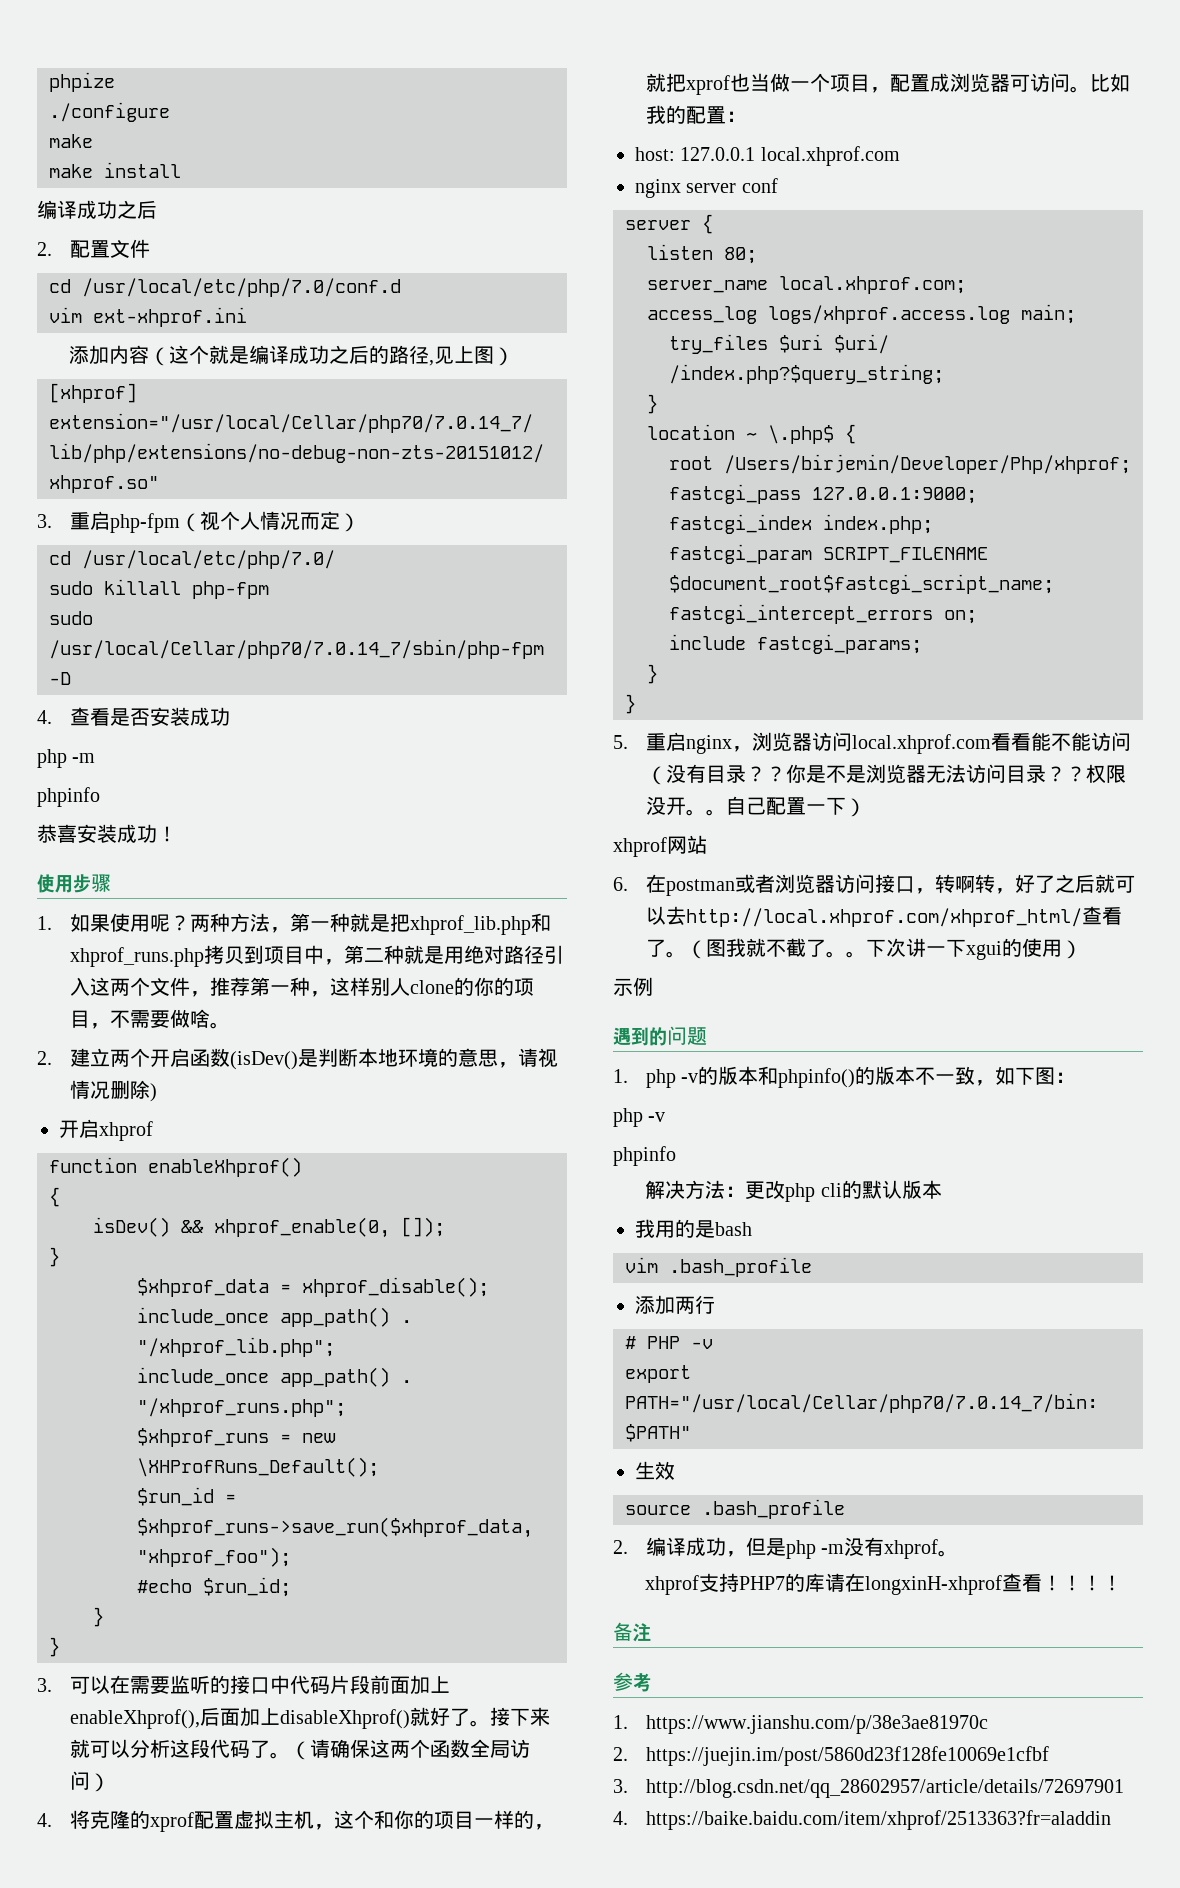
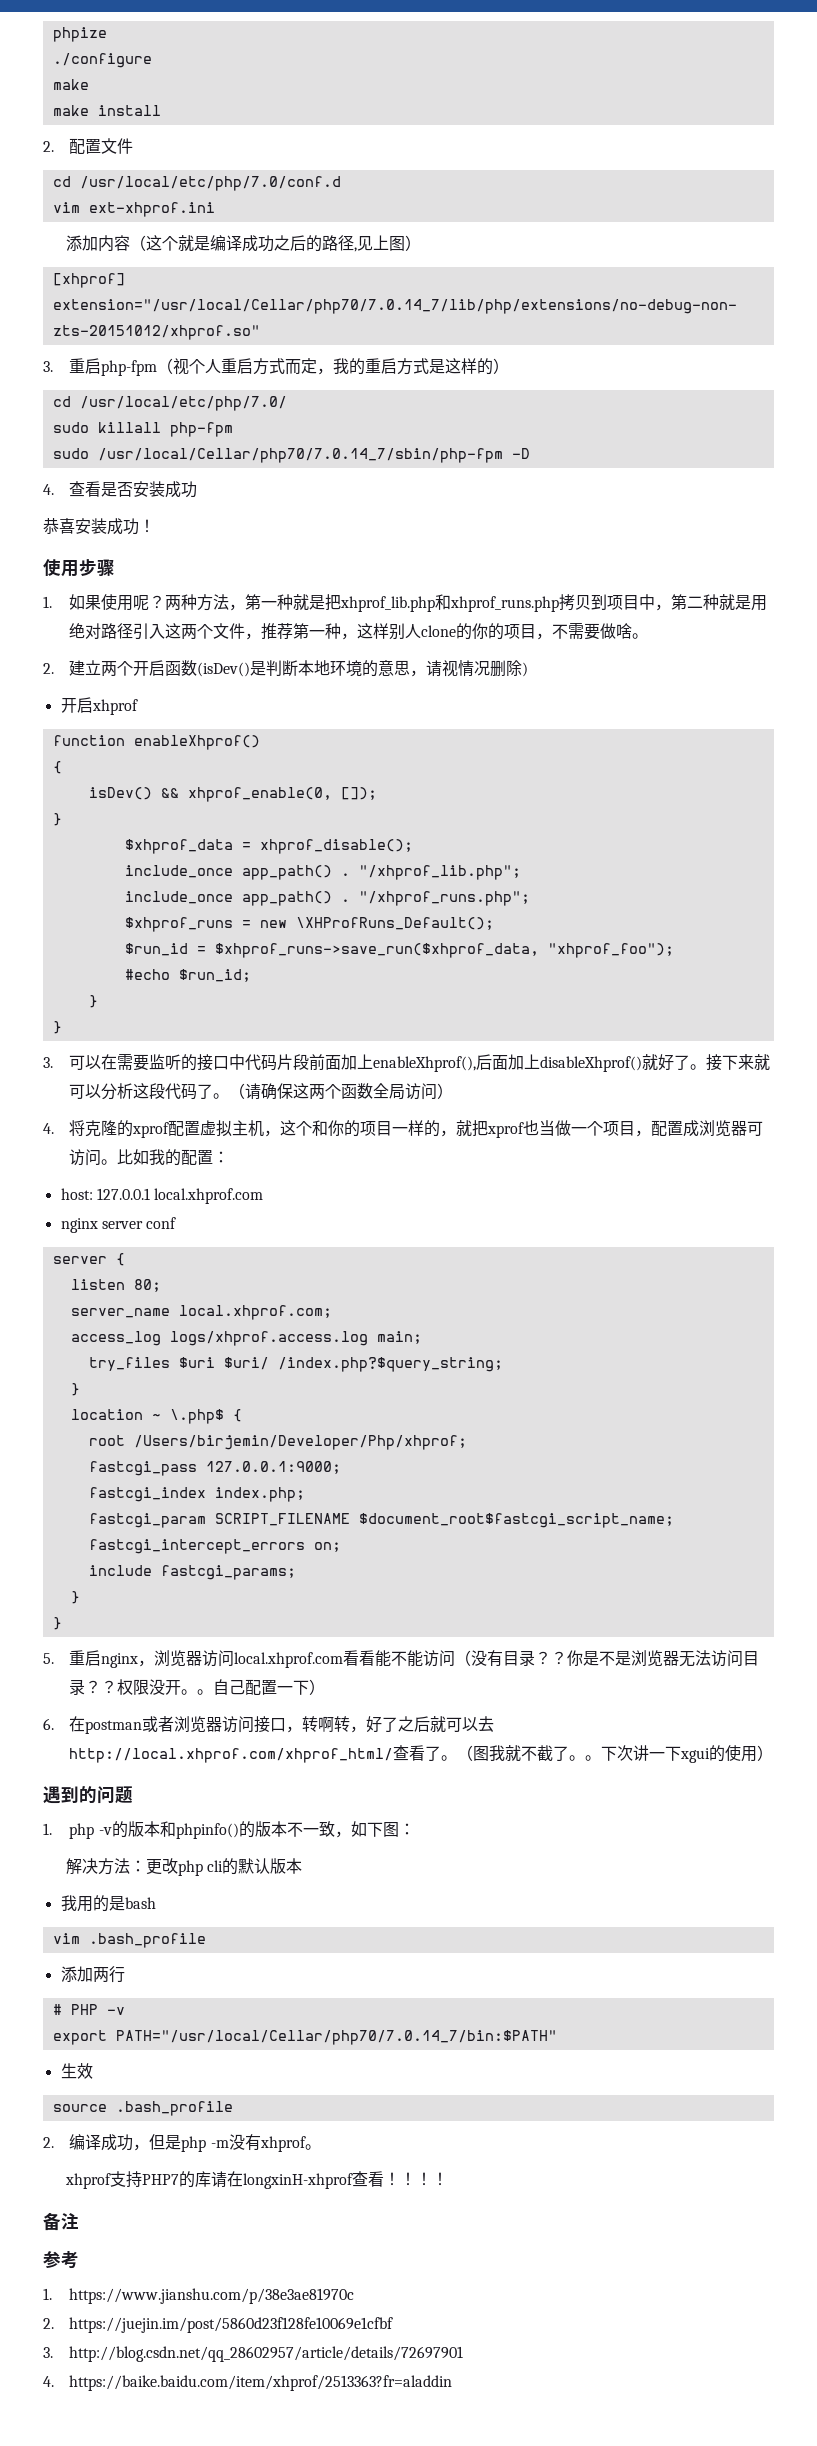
  make install
- 编译成功之后
- 3.重启php-fpm（视个人情况而定）
+ 3.重启php-fpm（视个人重启方式而定，我的重启方式是这样的）
  4.查看是否安装成功
- php -m
- phpinfo
- xhprof网站
- 示例
  1. php -v的版本和phpinfo()的版本不一致，如下图：
- php -v
- phpinfo

